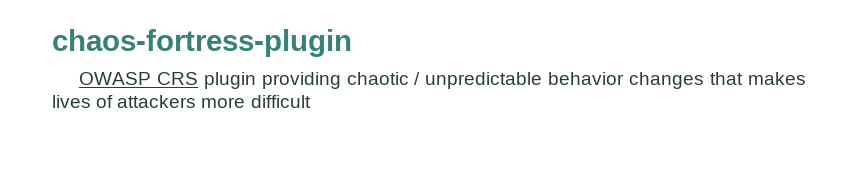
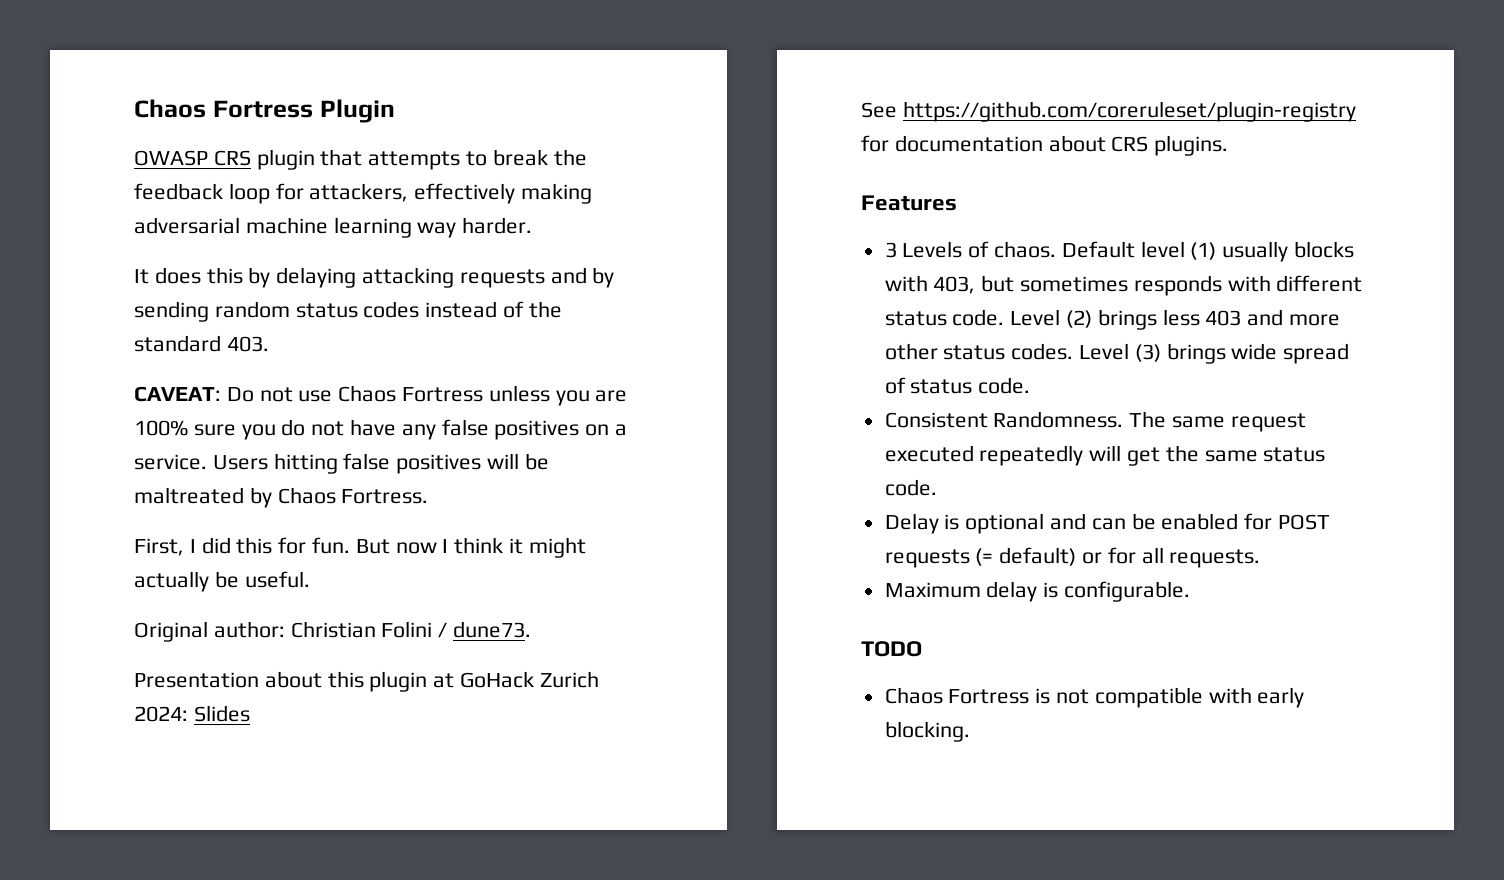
- chaos-fortress-plugin
+ Chaos Fortress Plugin
- OWASP CRS plugin providing chaotic / unpredictable behavior changes that makes lives of attackers more difficult
+ OWASP CRS plugin that attempts to break the feedback loop for attackers, effectively making adversarial machine learning way harder.
+ It does this by delaying attacking requests and by sending random status codes instead of the standard 403.
+ CAVEAT: Do not use Chaos Fortress unless you are 100% sure you do not have any false positives on a service. Users hitting false positives will be maltreated by Chaos Fortress.
+ First, I did this for fun. But now I think it might actually be useful.
+ Original author: Christian Folini / dune73.
+ Presentation about this plugin at GoHack Zurich 2024: Slides
+ See https://github.com/coreruleset/plugin-registry for documentation about CRS plugins.
+ Features
+ 3 Levels of chaos. Default level (1) usually blocks with 403, but sometimes responds with different status code. Level (2) brings less 403 and more other status codes. Level (3) brings wide spread of status code.
+ Consistent Randomness. The same request executed repeatedly will get the same status code.
+ Delay is optional and can be enabled for POST requests (= default) or for all requests.
+ Maximum delay is configurable.
+ TODO
+ Chaos Fortress is not compatible with early blocking.

